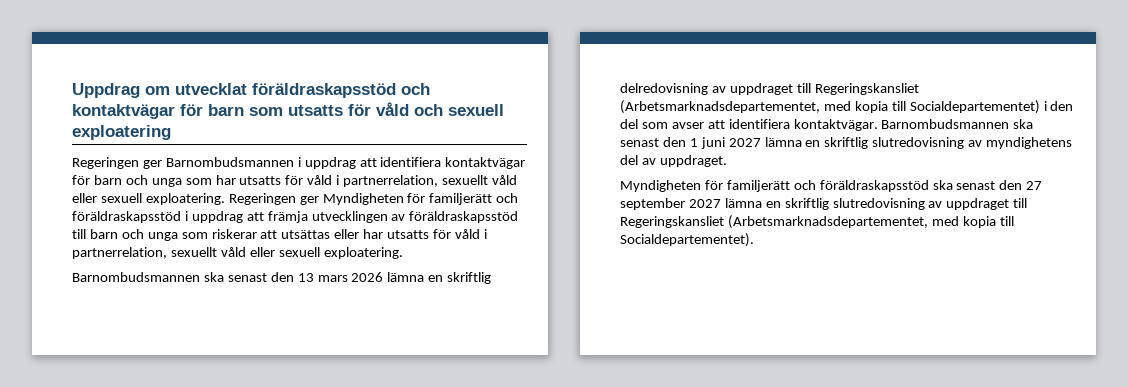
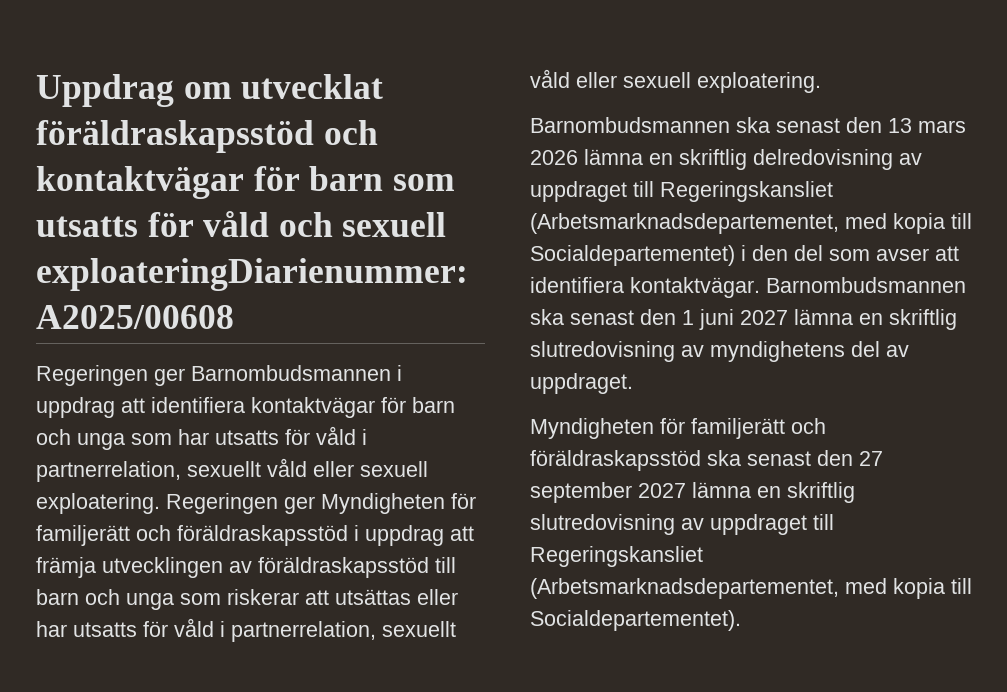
- Uppdrag om utvecklat föräldraskapsstöd och kontaktvägar för barn som utsatts för våld och sexuell exploatering
+ Uppdrag om utvecklat föräldraskapsstöd och kontaktvägar för barn som utsatts för våld och sexuell exploateringDiarienummer: A2025/00608

